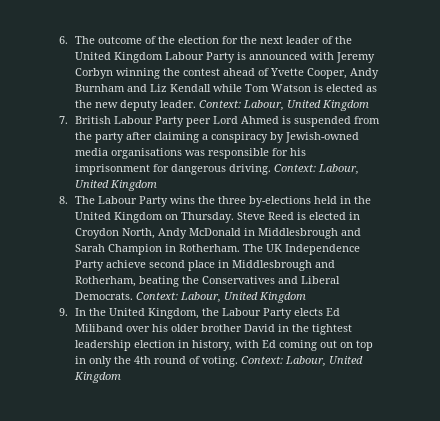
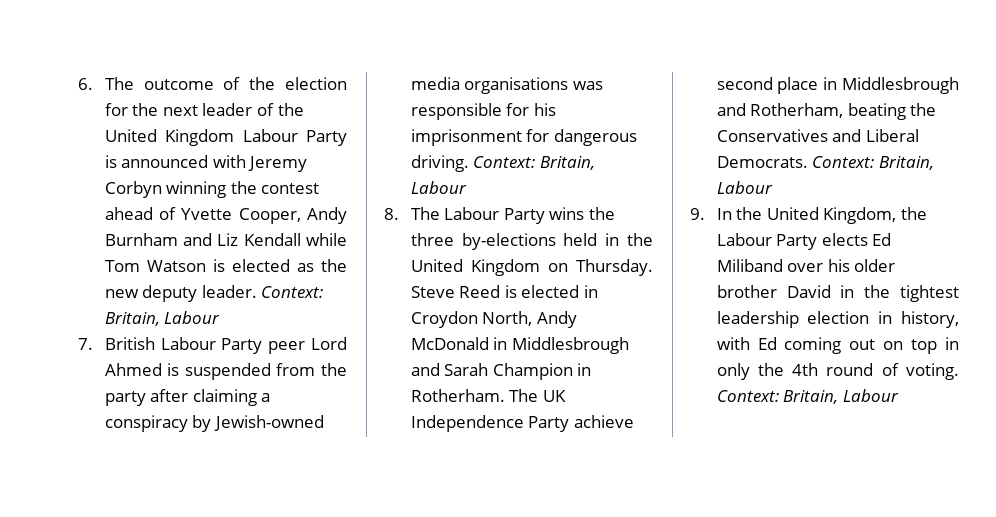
- 6. The outcome of the election for the next leader of the United Kingdom Labour Party is announced with Jeremy Corbyn winning the contest ahead of Yvette Cooper, Andy Burnham and Liz Kendall while Tom Watson is elected as the new deputy leader. Context: Labour, United Kingdom
+ 6. The outcome of the election for the next leader of the United Kingdom Labour Party is announced with Jeremy Corbyn winning the contest ahead of Yvette Cooper, Andy Burnham and Liz Kendall while Tom Watson is elected as the new deputy leader. Context: Britain, Labour
- 7. British Labour Party peer Lord Ahmed is suspended from the party after claiming a conspiracy by Jewish-owned media organisations was responsible for his imprisonment for dangerous driving. Context: Labour, United Kingdom
+ 7. British Labour Party peer Lord Ahmed is suspended from the party after claiming a conspiracy by Jewish-owned media organisations was responsible for his imprisonment for dangerous driving. Context: Britain, Labour
- The UK Independence Party achieve second place in Middlesbrough and Rotherham, beating the Conservatives and Liberal Democrats. Context: Labour, United Kingdom
+ The UK Independence Party achieve second place in Middlesbrough and Rotherham, beating the Conservatives and Liberal Democrats. Context: Britain, Labour
- 9. In the United Kingdom, the Labour Party elects Ed Miliband over his older brother David in the tightest leadership election in history, with Ed coming out on top in only the 4th round of voting. Context: Labour, United Kingdom
+ 9. In the United Kingdom, the Labour Party elects Ed Miliband over his older brother David in the tightest leadership election in history, with Ed coming out on top in only the 4th round of voting. Context: Britain, Labour

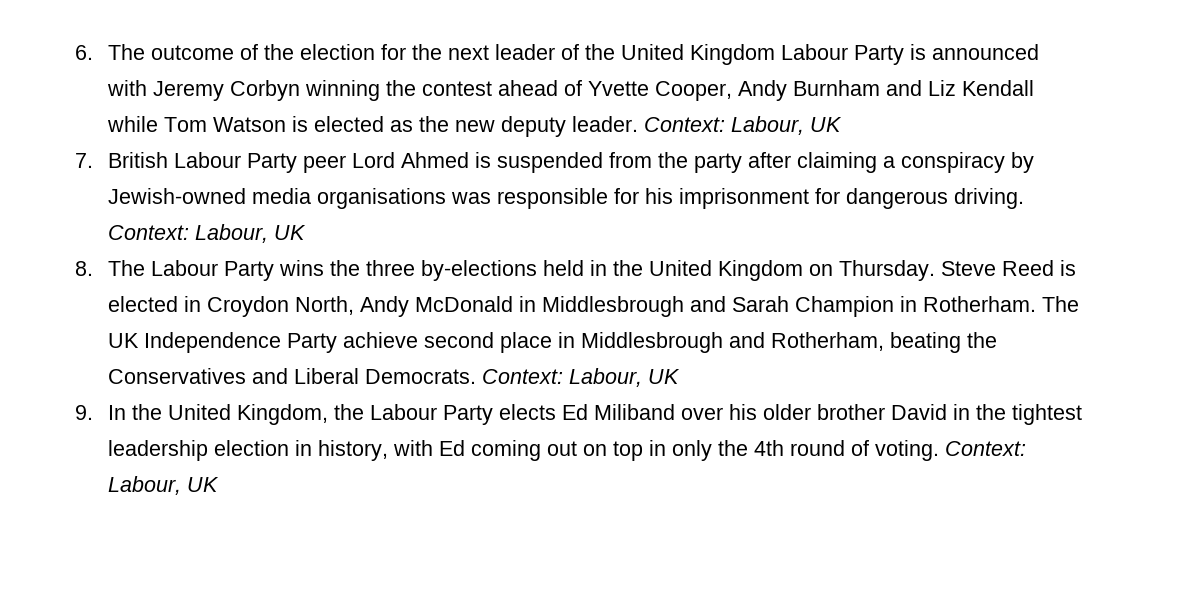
- 6. The outcome of the election for the next leader of the United Kingdom Labour Party is announced with Jeremy Corbyn winning the contest ahead of Yvette Cooper, Andy Burnham and Liz Kendall while Tom Watson is elected as the new deputy leader. Context: Britain, Labour
+ 6. The outcome of the election for the next leader of the United Kingdom Labour Party is announced with Jeremy Corbyn winning the contest ahead of Yvette Cooper, Andy Burnham and Liz Kendall while Tom Watson is elected as the new deputy leader. Context: Labour, UK
- 7. British Labour Party peer Lord Ahmed is suspended from the party after claiming a conspiracy by Jewish-owned media organisations was responsible for his imprisonment for dangerous driving. Context: Britain, Labour
+ 7. British Labour Party peer Lord Ahmed is suspended from the party after claiming a conspiracy by Jewish-owned media organisations was responsible for his imprisonment for dangerous driving. Context: Labour, UK
- The UK Independence Party achieve second place in Middlesbrough and Rotherham, beating the Conservatives and Liberal Democrats. Context: Britain, Labour
+ The UK Independence Party achieve second place in Middlesbrough and Rotherham, beating the Conservatives and Liberal Democrats. Context: Labour, UK
- 9. In the United Kingdom, the Labour Party elects Ed Miliband over his older brother David in the tightest leadership election in history, with Ed coming out on top in only the 4th round of voting. Context: Britain, Labour
+ 9. In the United Kingdom, the Labour Party elects Ed Miliband over his older brother David in the tightest leadership election in history, with Ed coming out on top in only the 4th round of voting. Context: Labour, UK

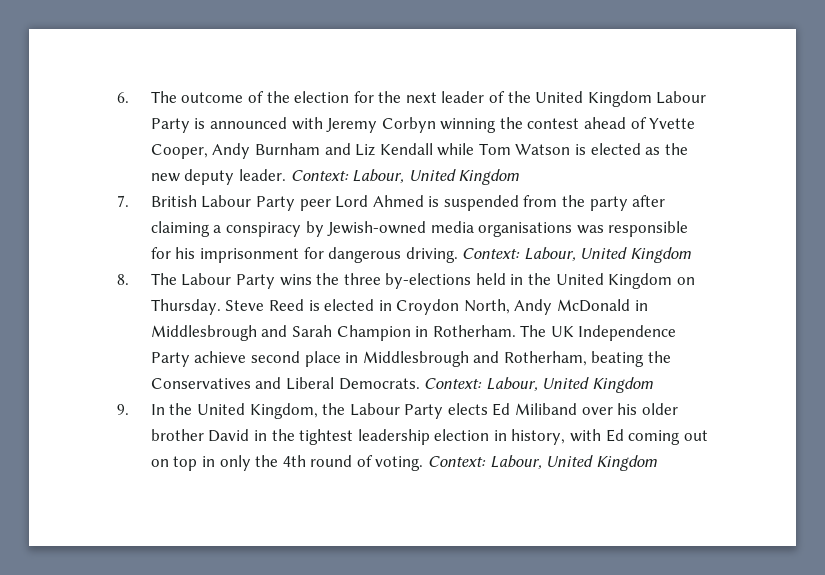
- 6. The outcome of the election for the next leader of the United Kingdom Labour Party is announced with Jeremy Corbyn winning the contest ahead of Yvette Cooper, Andy Burnham and Liz Kendall while Tom Watson is elected as the new deputy leader. Context: Labour, UK
+ 6. The outcome of the election for the next leader of the United Kingdom Labour Party is announced with Jeremy Corbyn winning the contest ahead of Yvette Cooper, Andy Burnham and Liz Kendall while Tom Watson is elected as the new deputy leader. Context: Labour, United Kingdom
- 7. British Labour Party peer Lord Ahmed is suspended from the party after claiming a conspiracy by Jewish-owned media organisations was responsible for his imprisonment for dangerous driving. Context: Labour, UK
+ 7. British Labour Party peer Lord Ahmed is suspended from the party after claiming a conspiracy by Jewish-owned media organisations was responsible for his imprisonment for dangerous driving. Context: Labour, United Kingdom
- The UK Independence Party achieve second place in Middlesbrough and Rotherham, beating the Conservatives and Liberal Democrats. Context: Labour, UK
+ The UK Independence Party achieve second place in Middlesbrough and Rotherham, beating the Conservatives and Liberal Democrats. Context: Labour, United Kingdom
- 9. In the United Kingdom, the Labour Party elects Ed Miliband over his older brother David in the tightest leadership election in history, with Ed coming out on top in only the 4th round of voting. Context: Labour, UK
+ 9. In the United Kingdom, the Labour Party elects Ed Miliband over his older brother David in the tightest leadership election in history, with Ed coming out on top in only the 4th round of voting. Context: Labour, United Kingdom

